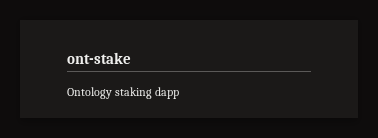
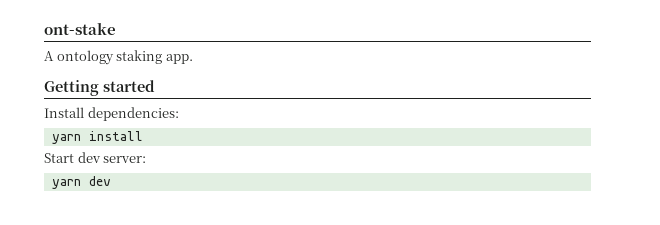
- Ontology staking dapp
+ A ontology staking app.
+ Getting started
+ Install dependencies:
+ yarn install
+ Start dev server:
+ yarn dev

